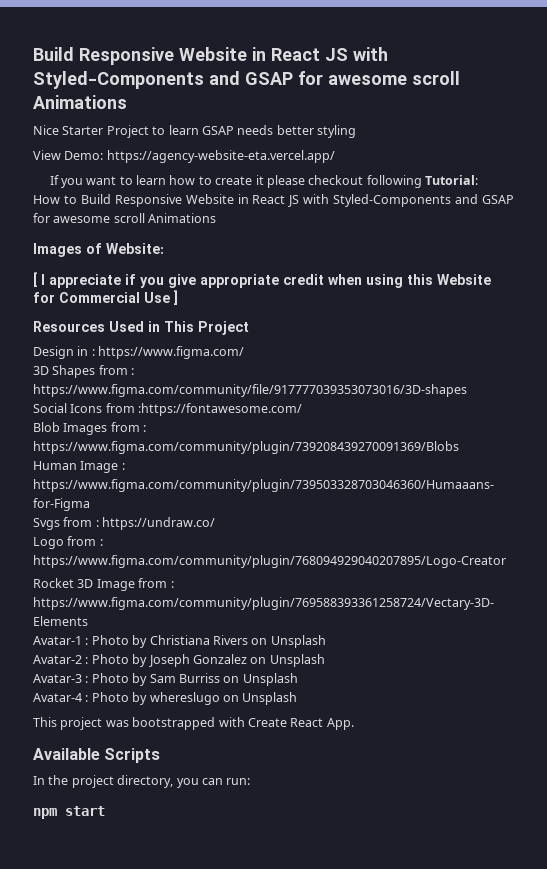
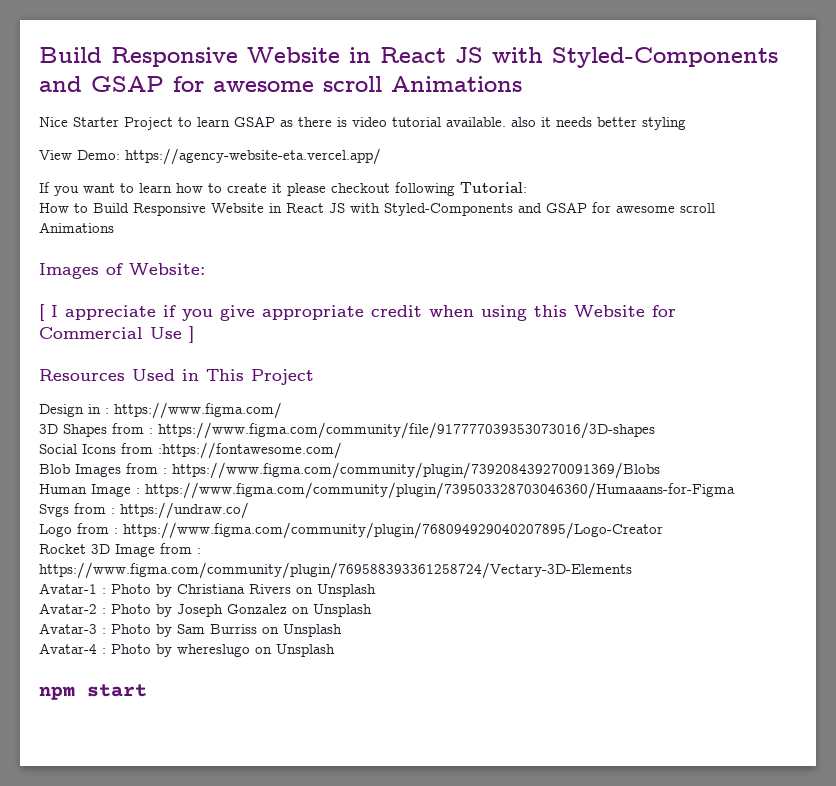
- Nice Starter Project to learn GSAP needs better styling
+ Nice Starter Project to learn GSAP as there is video tutorial available. also it needs better styling
- This project was bootstrapped with Create React App.
- Available Scripts
- In the project directory, you can run:

